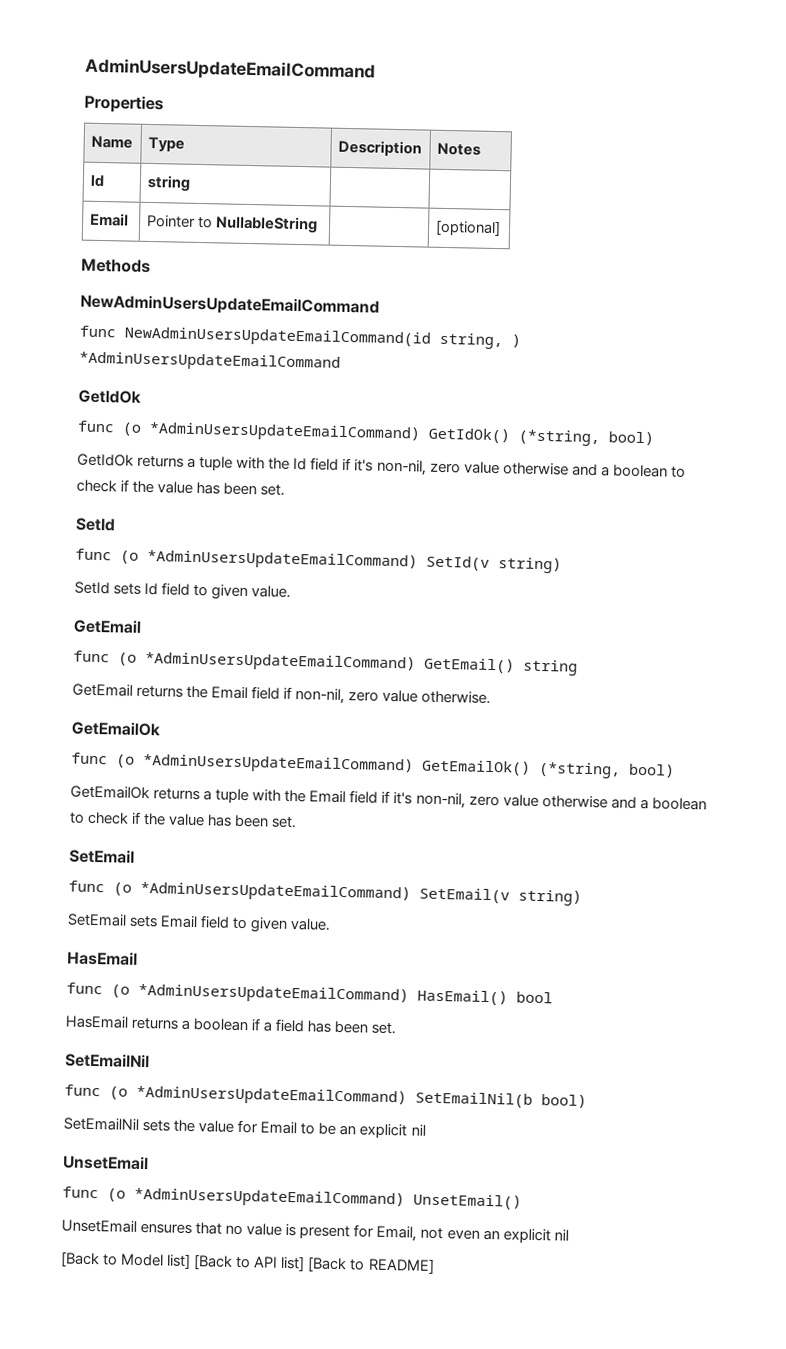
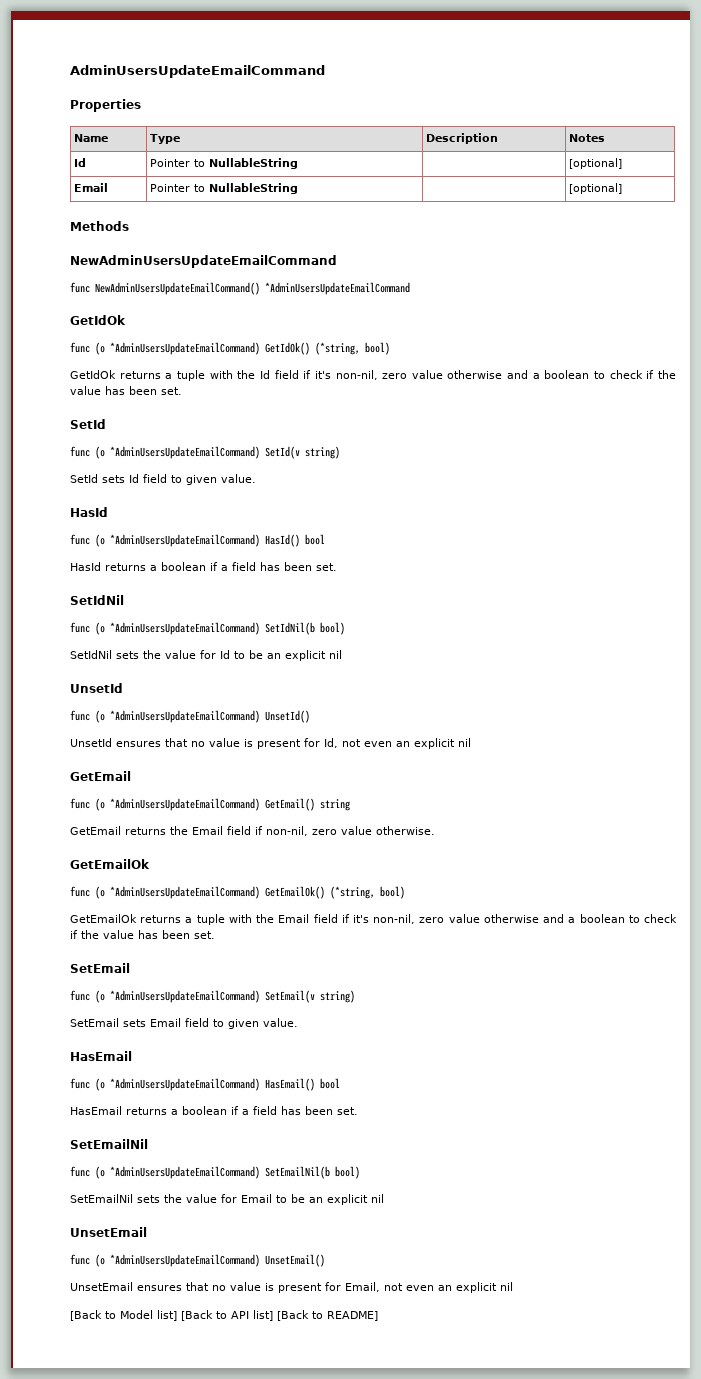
- Id | string | |
+ Id | Pointer to NullableString | | [optional]
- func NewAdminUsersUpdateEmailCommand(id string, ) *AdminUsersUpdateEmailCommand
+ func NewAdminUsersUpdateEmailCommand() *AdminUsersUpdateEmailCommand
  SetId sets Id field to given value.
+ HasId
+ func (o *AdminUsersUpdateEmailCommand) HasId() bool
+ HasId returns a boolean if a field has been set.
+ SetIdNil
+ func (o *AdminUsersUpdateEmailCommand) SetIdNil(b bool)
+ SetIdNil sets the value for Id to be an explicit nil
+ UnsetId
+ func (o *AdminUsersUpdateEmailCommand) UnsetId()
+ UnsetId ensures that no value is present for Id, not even an explicit nil

